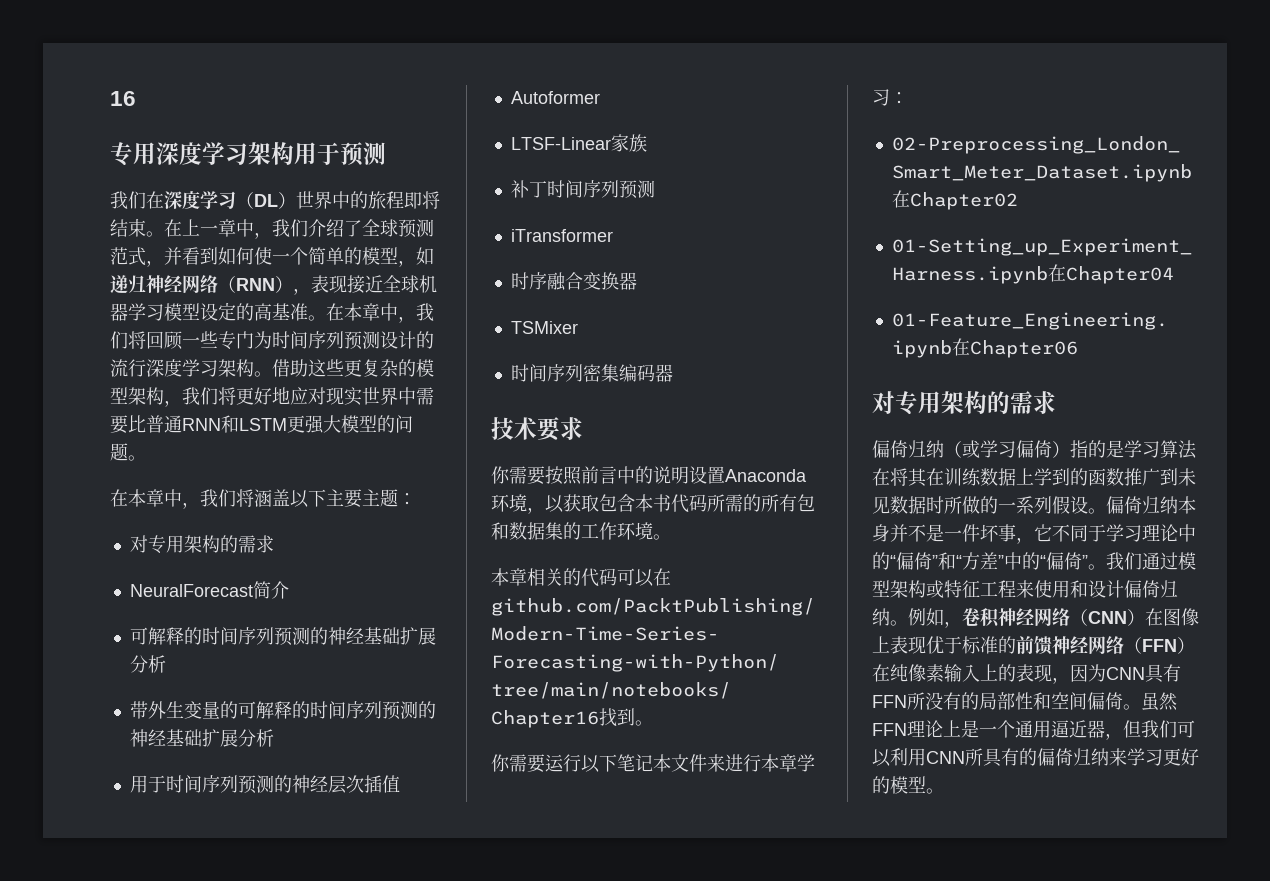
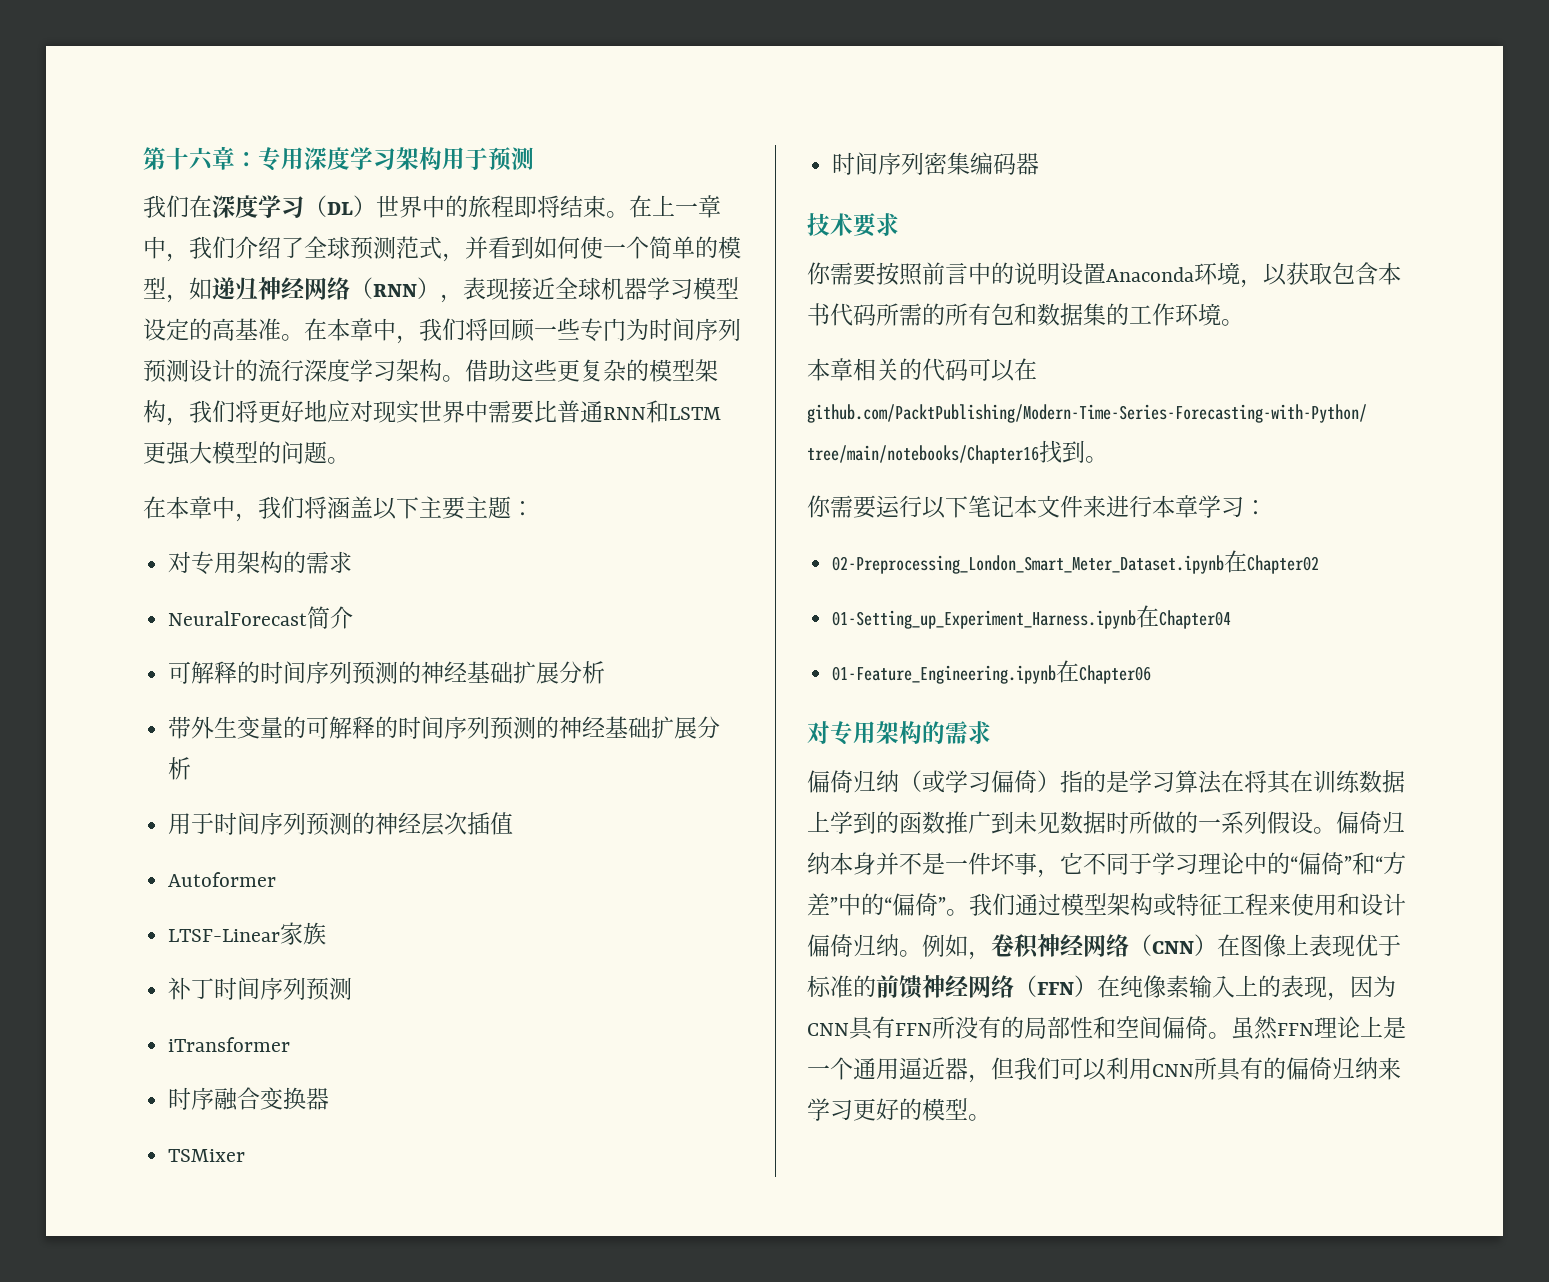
- 16
- 专用深度学习架构用于预测
+ 第十六章：专用深度学习架构用于预测

